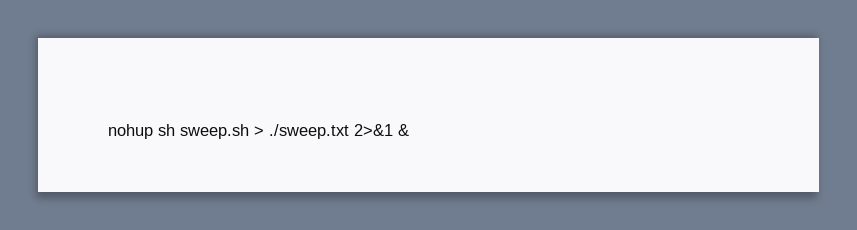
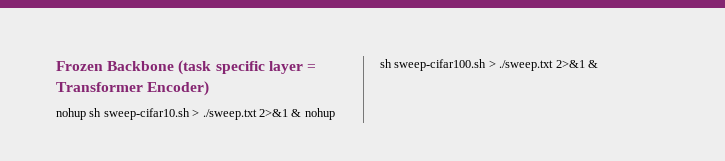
- nohup sh sweep.sh > ./sweep.txt 2>&1 &
+ Frozen Backbone (task specific layer = Transformer Encoder)
+ nohup sh sweep-cifar10.sh > ./sweep.txt 2>&1 & nohup sh sweep-cifar100.sh > ./sweep.txt 2>&1 &

